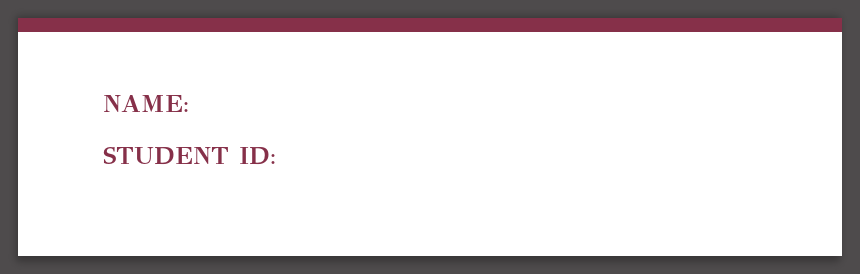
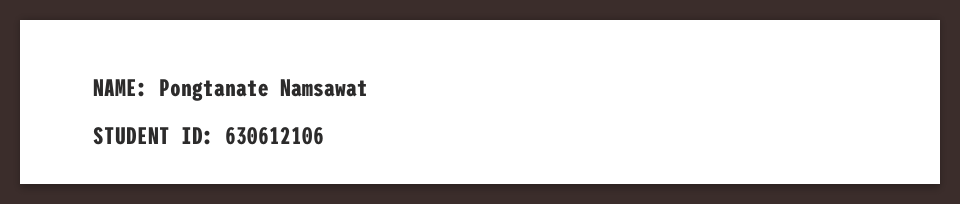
- NAME:
+ NAME: Pongtanate Namsawat
- STUDENT ID:
+ STUDENT ID: 630612106

